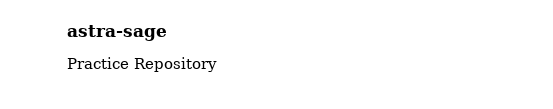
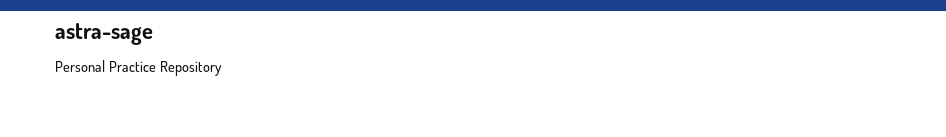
- Practice Repository
+ Personal Practice Repository

